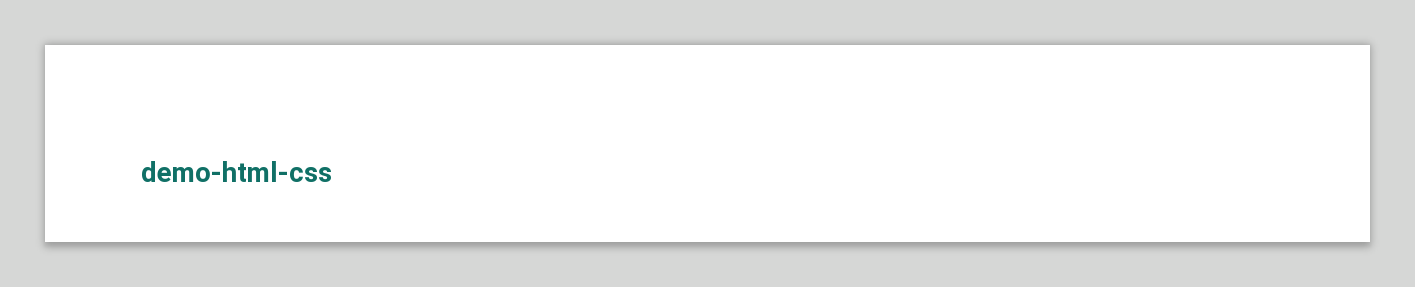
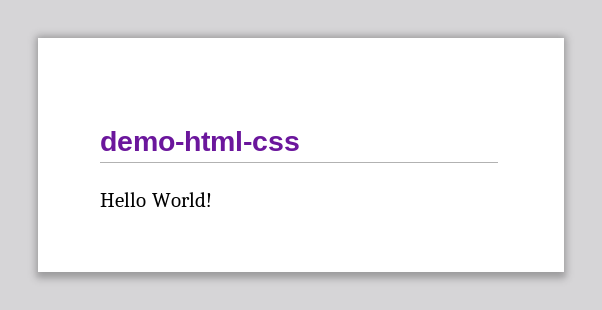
+ Hello World!

